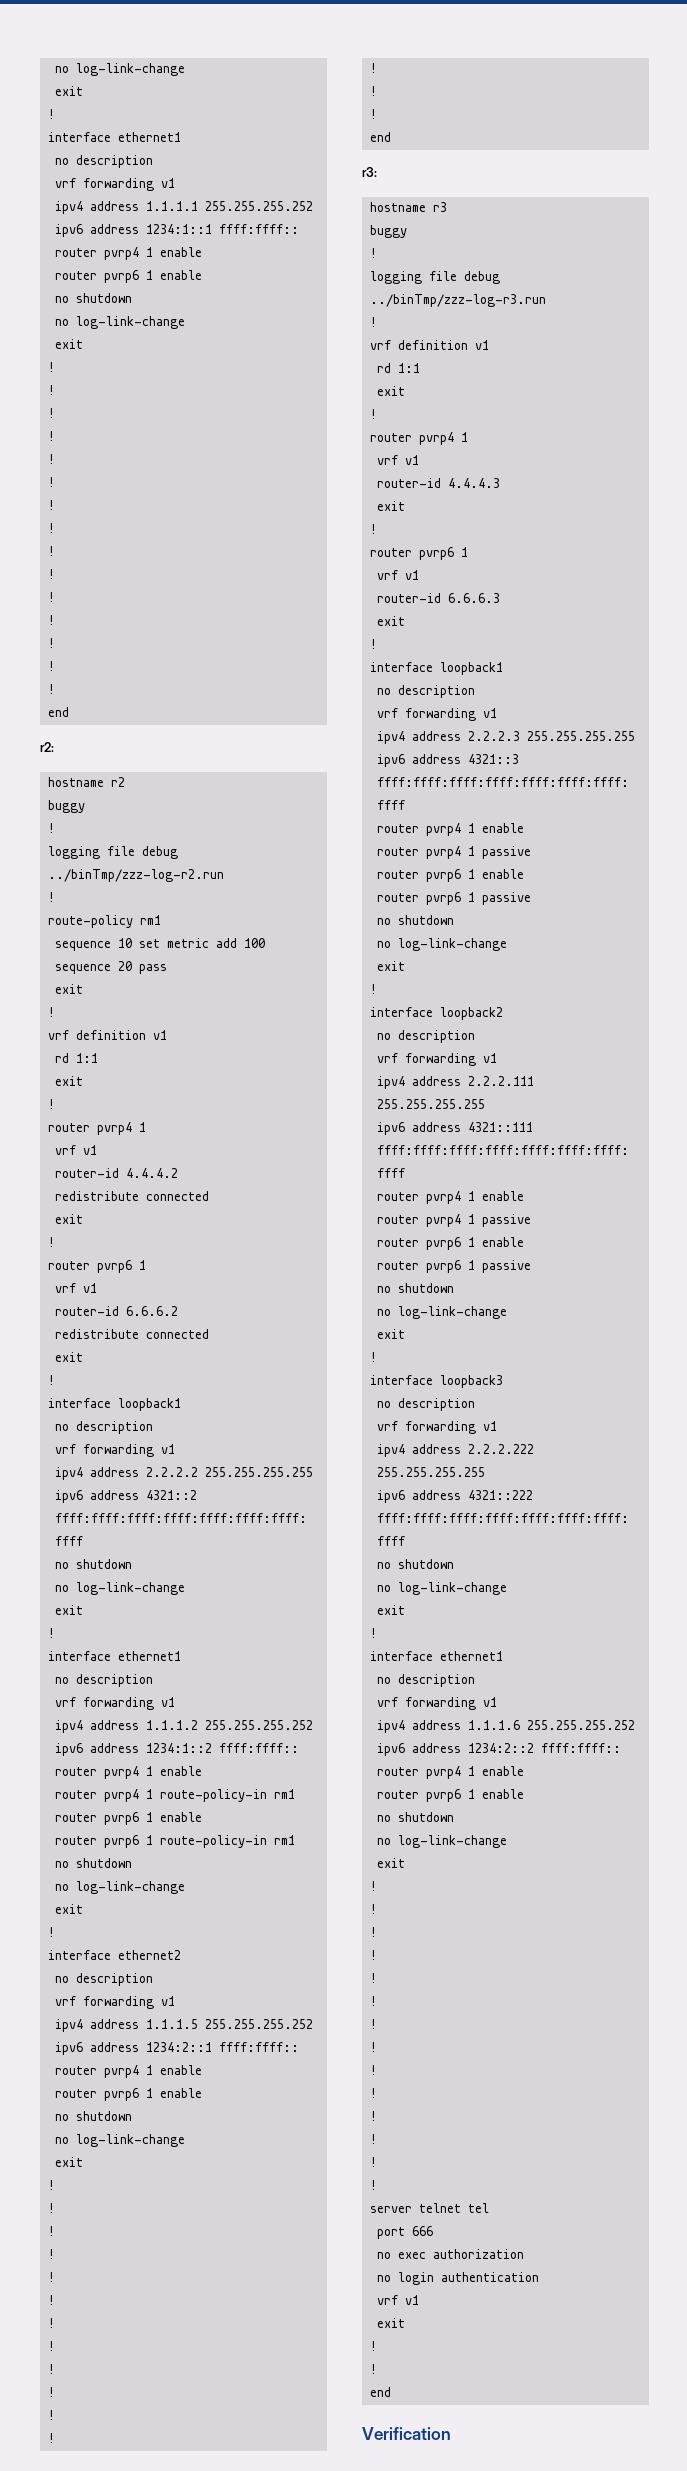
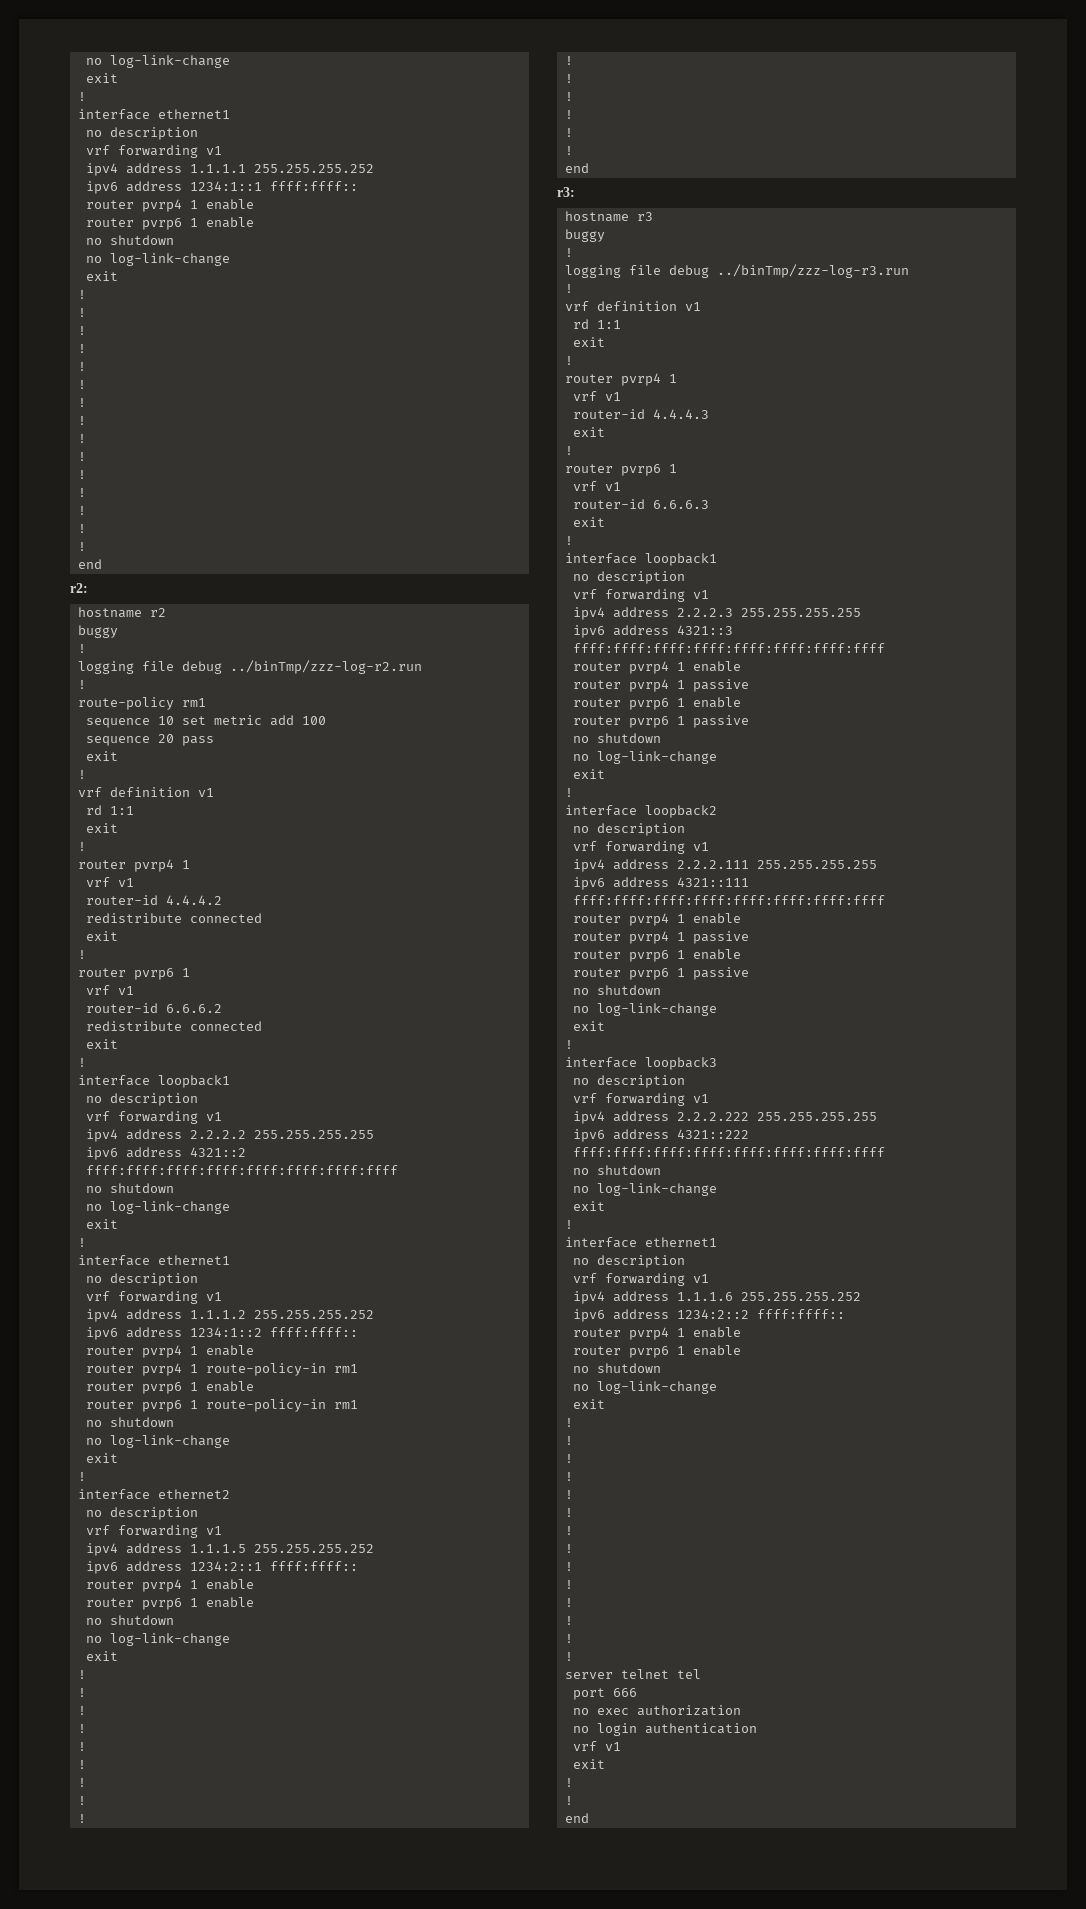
- Verification

